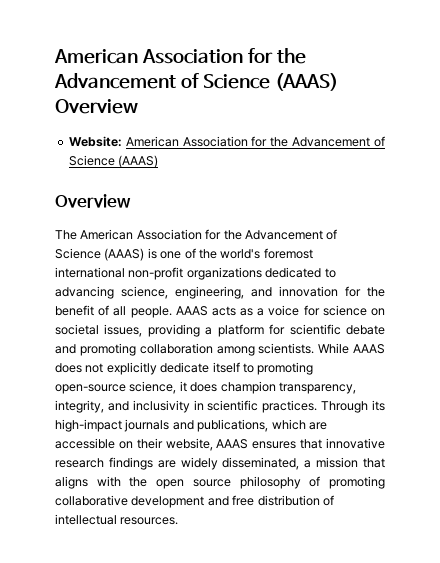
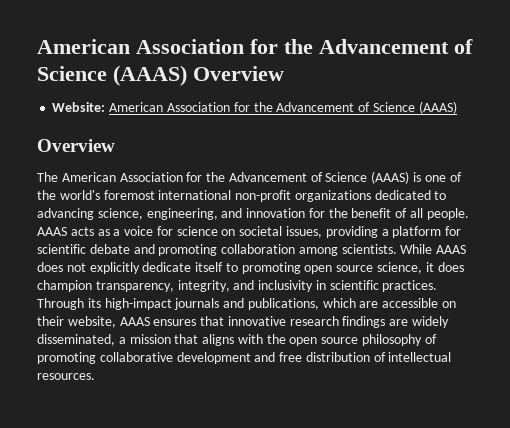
- While AAAS does not explicitly dedicate itself to promoting open-source science, it does champion transparency, integrity, and inclusivity in scientific practices.
+ While AAAS does not explicitly dedicate itself to promoting open source science, it does champion transparency, integrity, and inclusivity in scientific practices.

